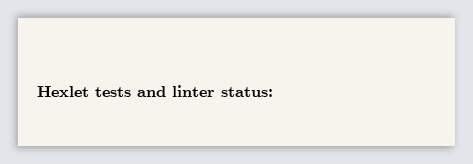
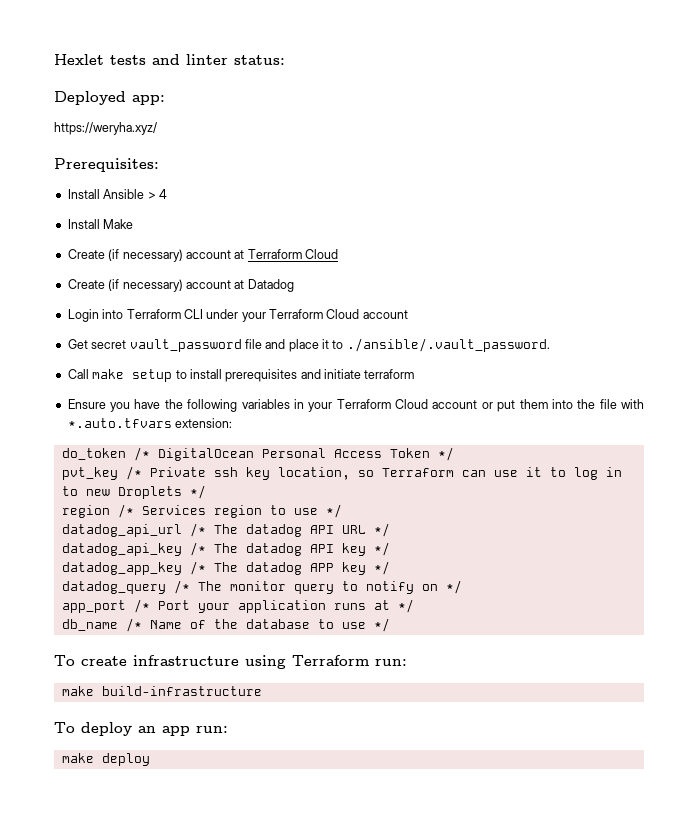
+ Deployed app:
+ https://weryha.xyz/
+ Prerequisites:
+ Install Ansible > 4
+ Install Make
+ Create (if necessary) account at Terraform Cloud
+ Create (if necessary) account at Datadog
+ Login into Terraform CLI under your Terraform Cloud account
+ Get secret vault_password file and place it to ./ansible/.vault_password.
+ Call make setup to install prerequisites and initiate terraform
+ Ensure you have the following variables in your Terraform Cloud account or put them into the file with *.auto.tfvars extension:
+ do_token /* DigitalOcean Personal Access Token */
+ pvt_key /* Private ssh key location, so Terraform can use it to log in to new Droplets */
+ region /* Services region to use */
+ datadog_api_url /* The datadog API URL */
+ datadog_api_key /* The datadog API key */
+ datadog_app_key /* The datadog APP key */
+ datadog_query /* The monitor query to notify on */
+ app_port /* Port your application runs at */
+ db_name /* Name of the database to use */
+ To create infrastructure using Terraform run:
+ make build-infrastructure
+ To deploy an app run:
+ make deploy

